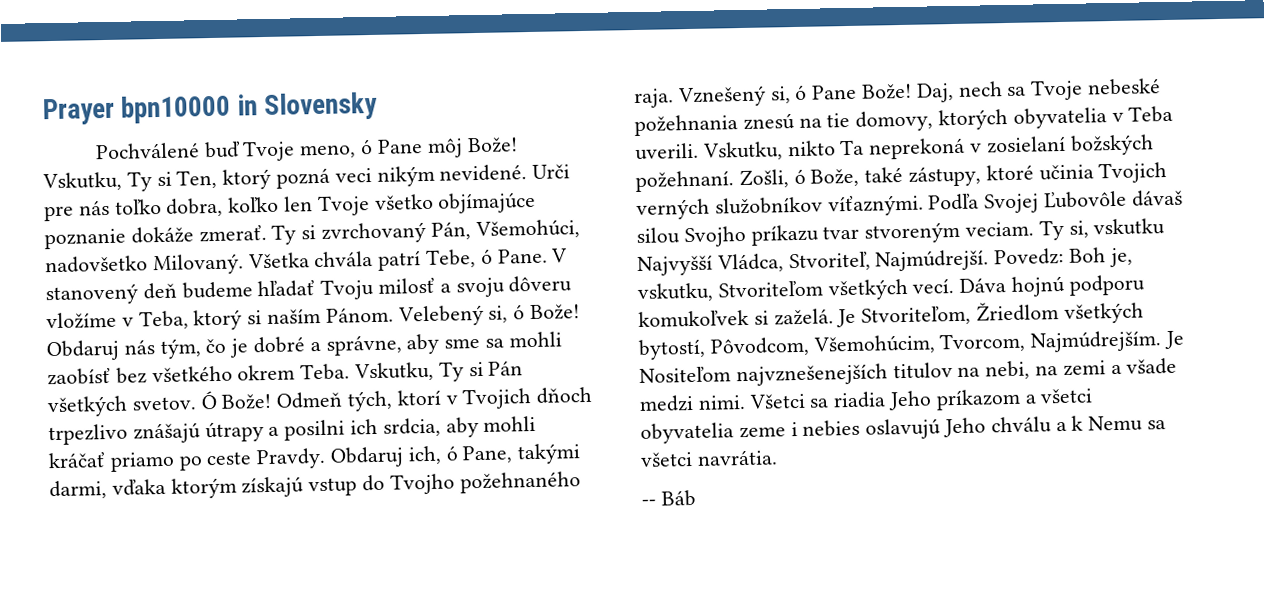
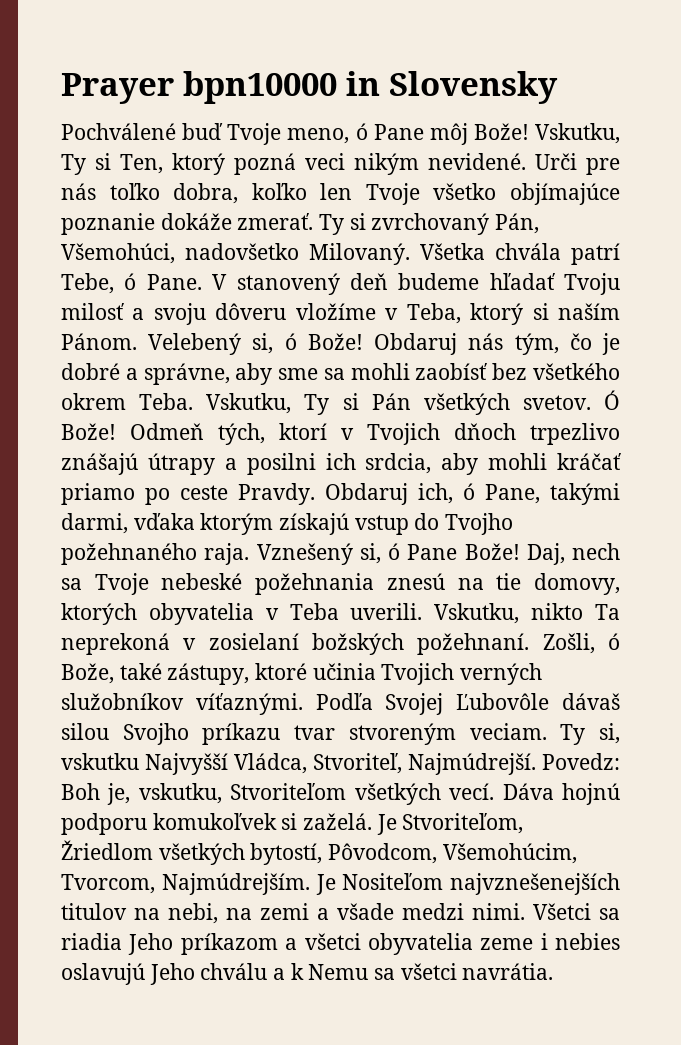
- -- Báb

